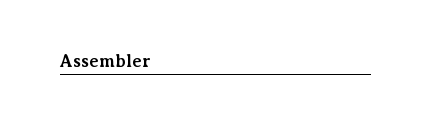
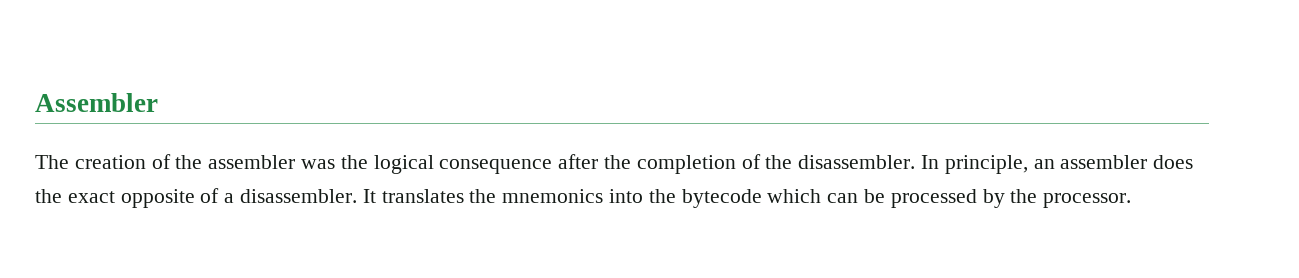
+ The creation of the assembler was the logical consequence after the completion of the disassembler. In principle, an assembler does the exact opposite of a disassembler. It translates the mnemonics into the bytecode which can be processed by the processor.

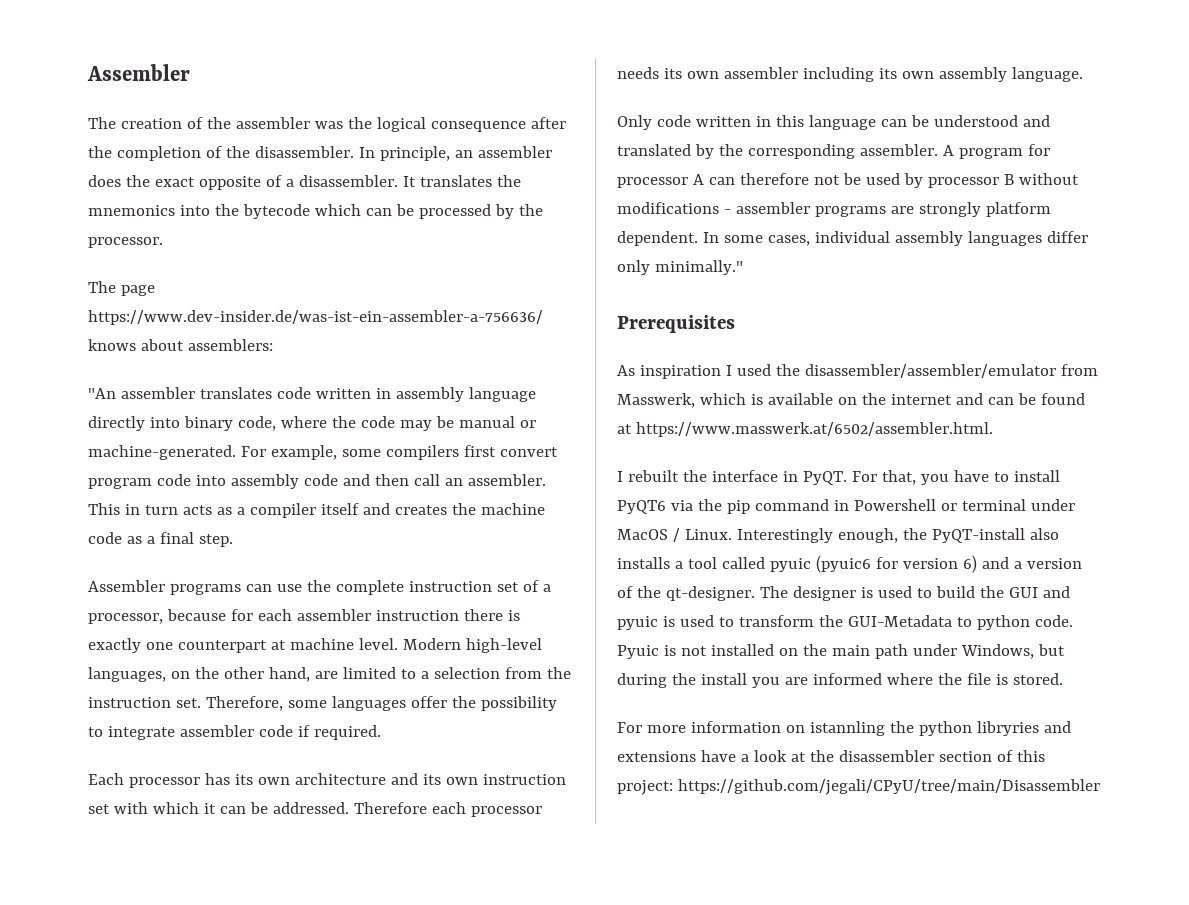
+ The page https://www.dev-insider.de/was-ist-ein-assembler-a-756636/ knows about assemblers:
+ "An assembler translates code written in assembly language directly into binary code, where the code may be manual or machine-generated. For example, some compilers first convert program code into assembly code and then call an assembler. This in turn acts as a compiler itself and creates the machine code as a final step.
+ Assembler programs can use the complete instruction set of a processor, because for each assembler instruction there is exactly one counterpart at machine level. Modern high-level languages, on the other hand, are limited to a selection from the instruction set. Therefore, some languages offer the possibility to integrate assembler code if required.
+ Each processor has its own architecture and its own instruction set with which it can be addressed. Therefore each processor needs its own assembler including its own assembly language.
+ Only code written in this language can be understood and translated by the corresponding assembler. A program for processor A can therefore not be used by processor B without modifications - assembler programs are strongly platform dependent. In some cases, individual assembly languages differ only minimally."
+ Prerequisites
+ As inspiration I used the disassembler/assembler/emulator from Masswerk, which is available on the internet and can be found at https://www.masswerk.at/6502/assembler.html.
+ I rebuilt the interface in PyQT. For that, you have to install PyQT6 via the pip command in Powershell or terminal under MacOS / Linux. Interestingly enough, the PyQT-install also installs a tool called pyuic (pyuic6 for version 6) and a version of the qt-designer. The designer is used to build the GUI and pyuic is used to transform the GUI-Metadata to python code. Pyuic is not installed on the main path under Windows, but during the install you are informed where the file is stored.
+ For more information on istannling the python libryries and extensions have a look at the disassembler section of this project: https://github.com/jegali/CPyU/tree/main/Disassembler

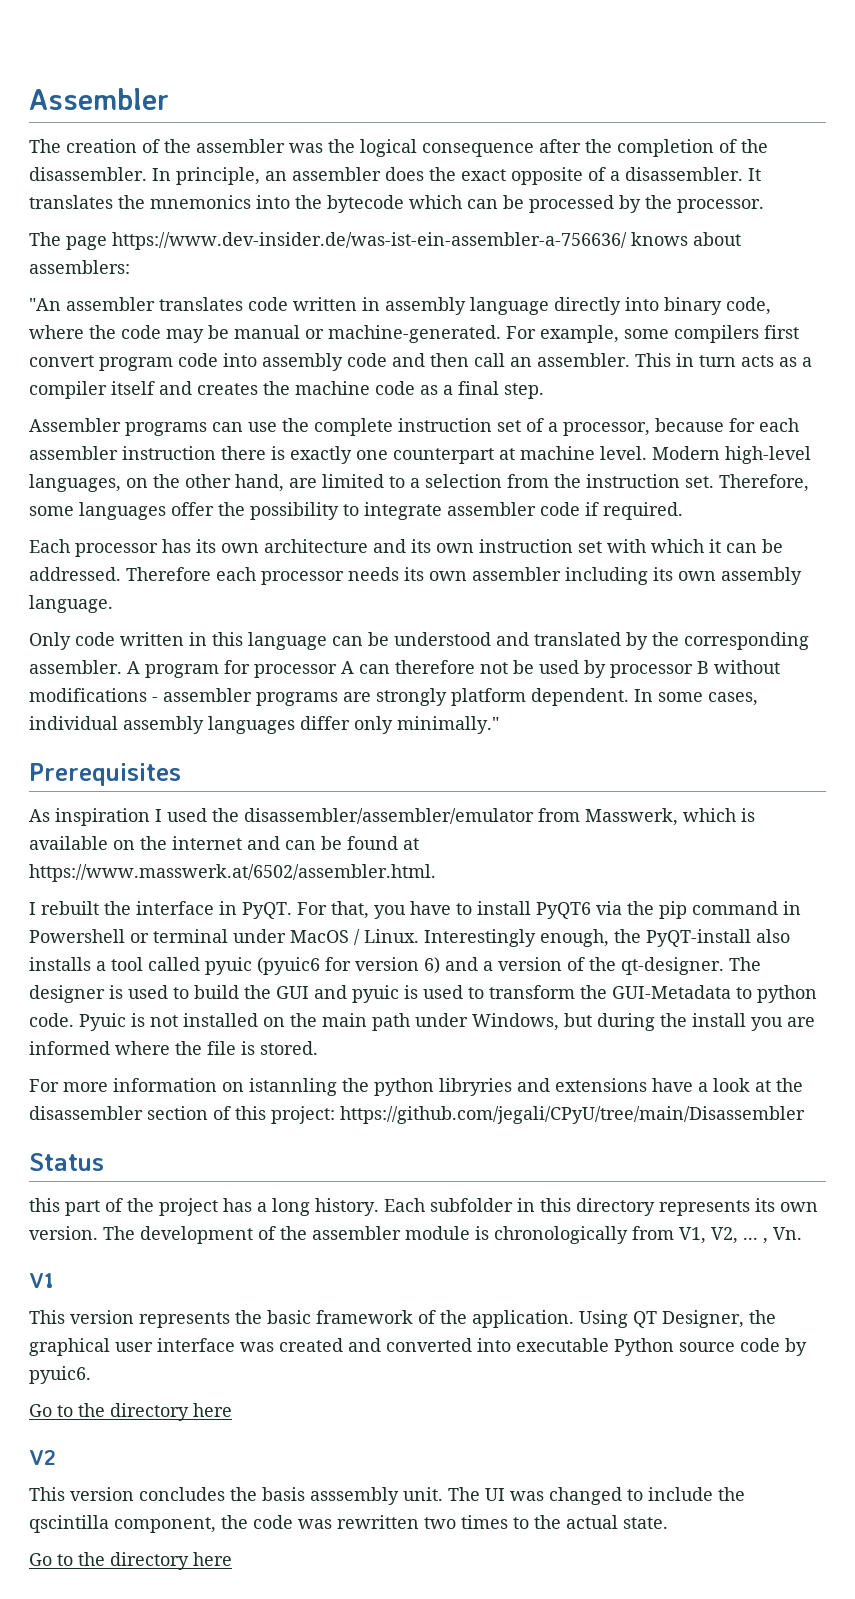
+ Status
+ this part of the project has a long history. Each subfolder in this directory represents its own version. The development of the assembler module is chronologically from V1, V2, ... , Vn.
+ V1
+ This version represents the basic framework of the application. Using QT Designer, the graphical user interface was created and converted into executable Python source code by pyuic6.
+ Go to the directory here
+ V2
+ This version concludes the basis asssembly unit. The UI was changed to include the qscintilla component, the code was rewritten two times to the actual state.
+ Go to the directory here

